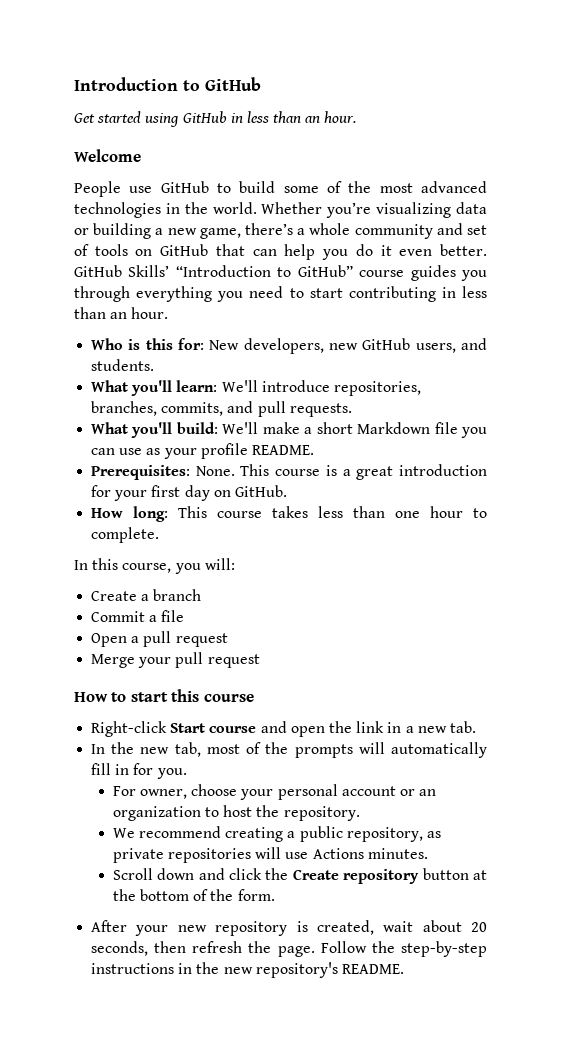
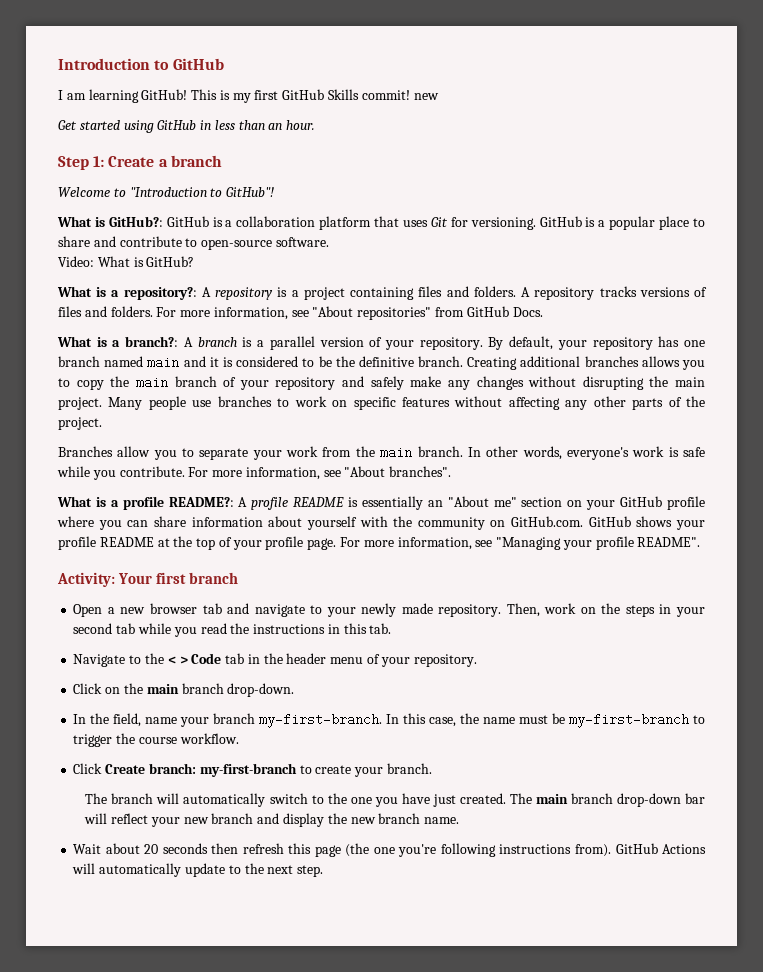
+ I am learning GitHub! This is my first GitHub Skills commit! new
- Welcome
- People use GitHub to build some of the most advanced technologies in the world. Whether you’re visualizing data or building a new game, there’s a whole community and set of tools on GitHub that can help you do it even better. GitHub Skills’ “Introduction to GitHub” course guides you through everything you need to start contributing in less than an hour.
- Who is this for: New developers, new GitHub users, and students.
- What you'll learn: We'll introduce repositories, branches, commits, and pull requests.
- What you'll build: We'll make a short Markdown file you can use as your profile README.
- Prerequisites: None. This course is a great introduction for your first day on GitHub.
- How long: This course takes less than one hour to complete.
- In this course, you will:
- Create a branch
- Commit a file
- Open a pull request
- Merge your pull request
- How to start this course
- Right-click Start course and open the link in a new tab.
- In the new tab, most of the prompts will automatically fill in for you.
- For owner, choose your personal account or an organization to host the repository.
- We recommend creating a public repository, as private repositories will use Actions minutes.
- Scroll down and click the Create repository button at the bottom of the form.
- After your new repository is created, wait about 20 seconds, then refresh the page. Follow the step-by-step instructions in the new repository's README.
+ Step 1: Create a branch
+ Welcome to "Introduction to GitHub"!
+ What is GitHub?: GitHub is a collaboration platform that uses Git for versioning. GitHub is a popular place to share and contribute to open-source software.
+ Video: What is GitHub?
+ What is a repository?: A repository is a project containing files and folders. A repository tracks versions of files and folders. For more information, see "About repositories" from GitHub Docs.
+ What is a branch?: A branch is a parallel version of your repository. By default, your repository has one branch named main and it is considered to be the definitive branch. Creating additional branches allows you to copy the main branch of your repository and safely make any changes without disrupting the main project. Many people use branches to work on specific features without affecting any other parts of the project.
+ Branches allow you to separate your work from the main branch. In other words, everyone's work is safe while you contribute. For more information, see "About branches".
+ What is a profile README?: A profile README is essentially an "About me" section on your GitHub profile where you can share information about yourself with the community on GitHub.com. GitHub shows your profile README at the top of your profile page. For more information, see "Managing your profile README".
+ Activity: Your first branch
+ Open a new browser tab and navigate to your newly made repository. Then, work on the steps in your second tab while you read the instructions in this tab.
+ Navigate to the < > Code tab in the header menu of your repository.
+ Click on the main branch drop-down.
+ In the field, name your branch my-first-branch. In this case, the name must be my-first-branch to trigger the course workflow.
+ Click Create branch: my-first-branch to create your branch.
+ The branch will automatically switch to the one you have just created. The main branch drop-down bar will reflect your new branch and display the new branch name.
+ Wait about 20 seconds then refresh this page (the one you're following instructions from). GitHub Actions will automatically update to the next step.

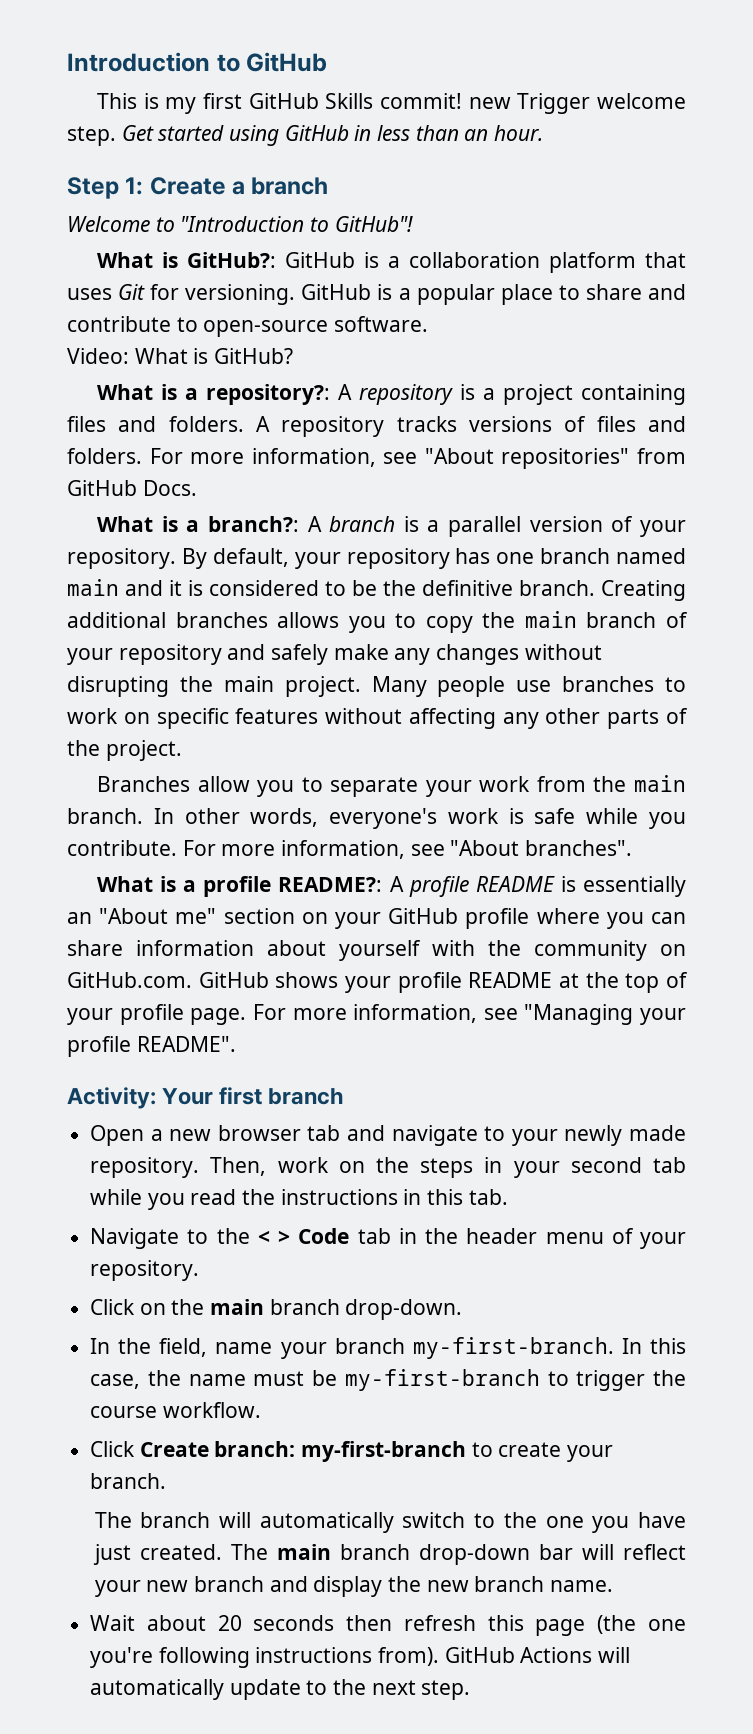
- I am learning GitHub! This is my first GitHub Skills commit! new
- Get started using GitHub in less than an hour.
+ This is my first GitHub Skills commit! new Trigger welcome step. Get started using GitHub in less than an hour.

